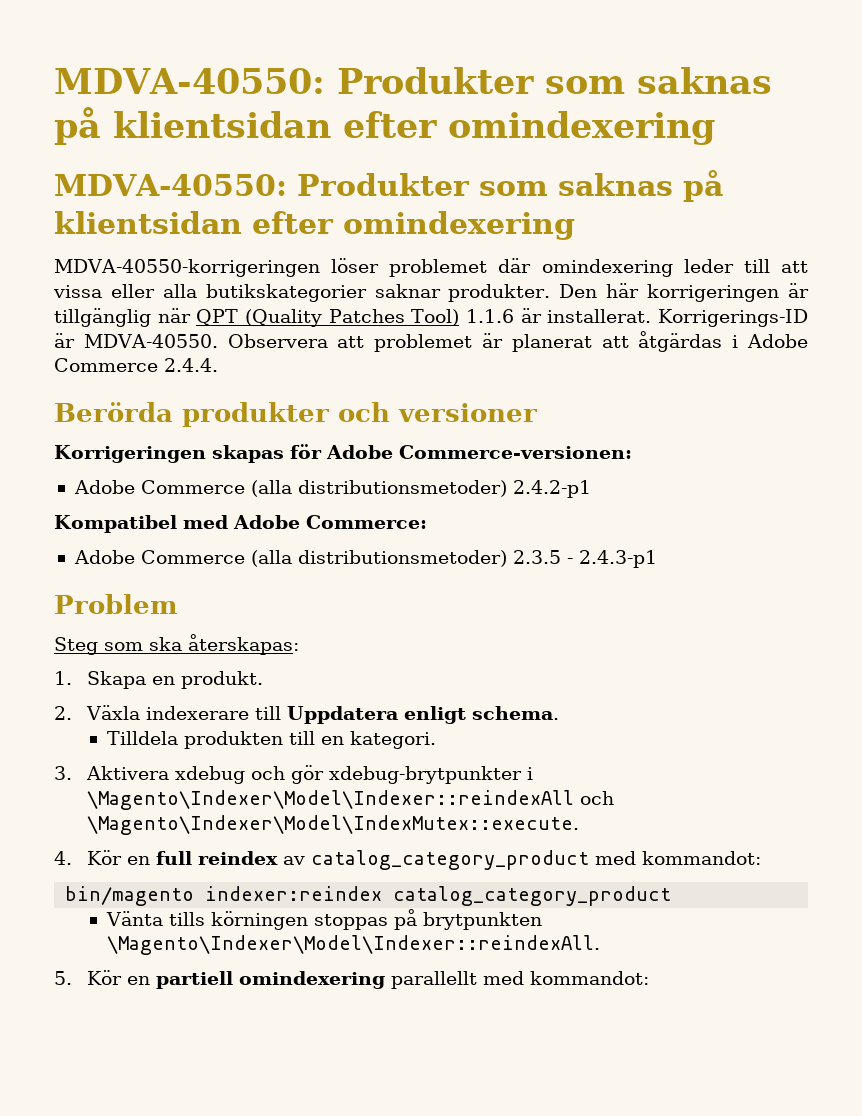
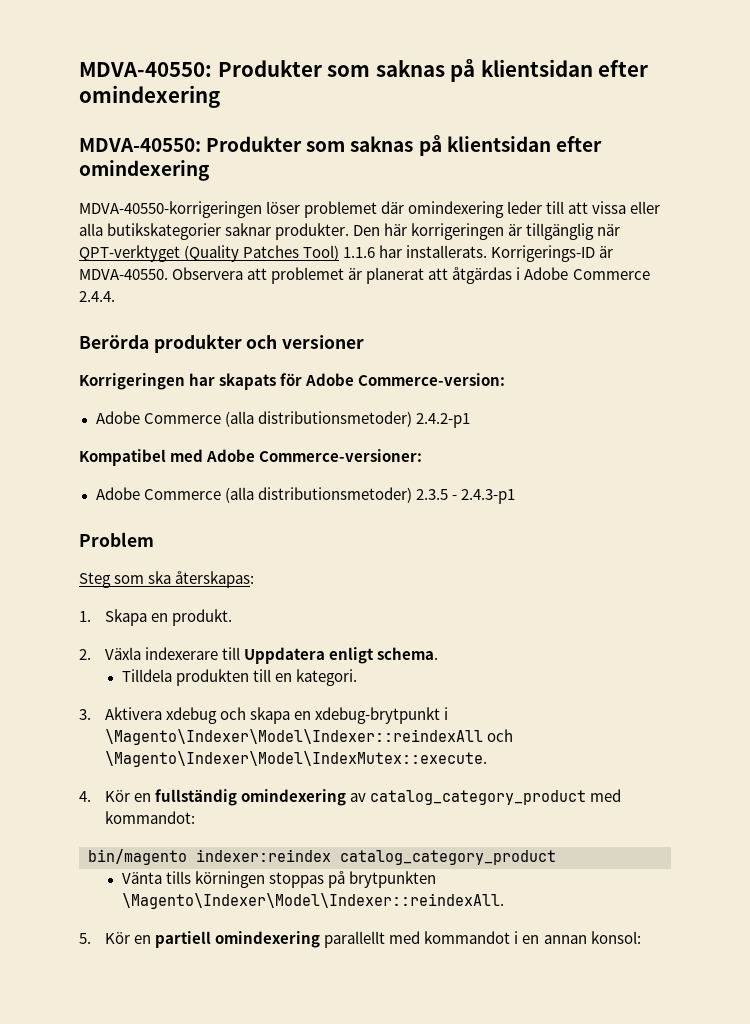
- Den här korrigeringen är tillgänglig när QPT (Quality Patches Tool) 1.1.6 är installerat.
+ Den här korrigeringen är tillgänglig när QPT-verktyget (Quality Patches Tool) 1.1.6 har installerats.
- Korrigeringen skapas för Adobe Commerce-versionen:
+ Korrigeringen har skapats för Adobe Commerce-version:
- Kompatibel med Adobe Commerce:
+ Kompatibel med Adobe Commerce-versioner:
- 3. Aktivera xdebug och gör xdebug-brytpunkter i \Magento\Indexer\Model\Indexer::reindexAll och \Magento\Indexer\Model\IndexMutex::execute.
+ 3. Aktivera xdebug och skapa en xdebug-brytpunkt i \Magento\Indexer\Model\Indexer::reindexAll och \Magento\Indexer\Model\IndexMutex::execute.
- 4. Kör en full reindex av catalog_category_product med kommandot:
+ 4. Kör en fullständig omindexering av catalog_category_product med kommandot:
- 5. Kör en partiell omindexering parallellt med kommandot:
+ 5. Kör en partiell omindexering parallellt med kommandot i en annan konsol:

